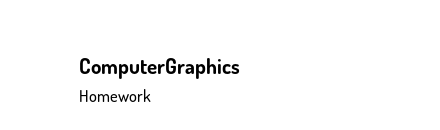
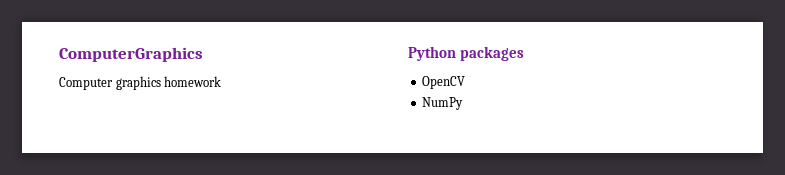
- Homework
+ Computer graphics homework
+ Python packages
+ OpenCV
+ NumPy

